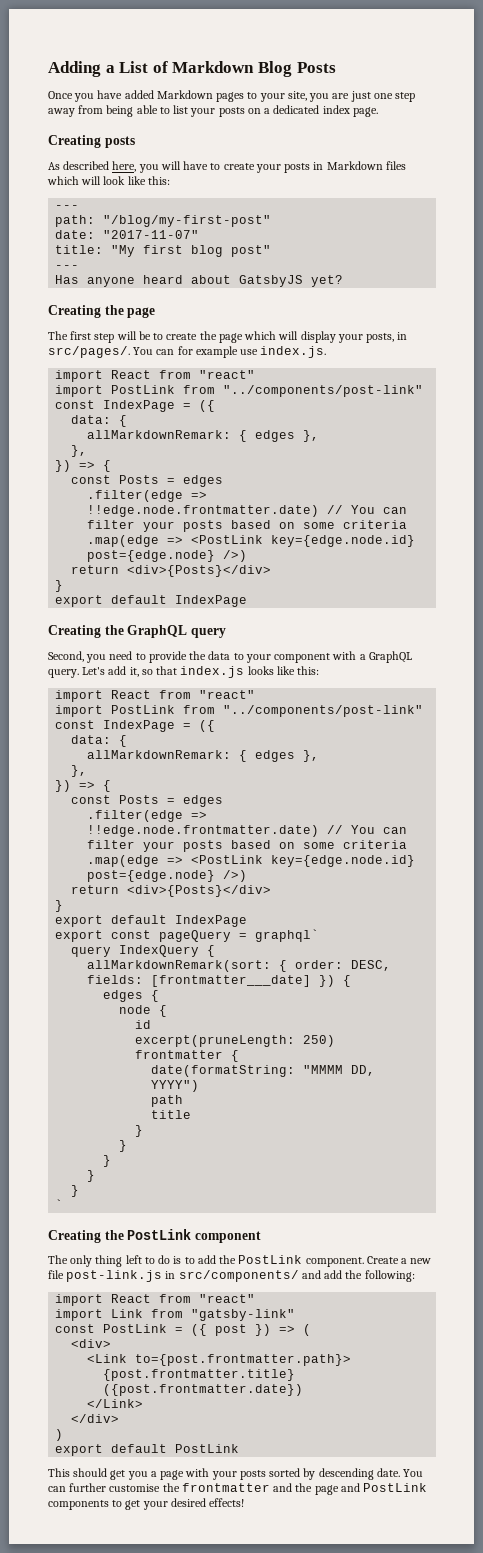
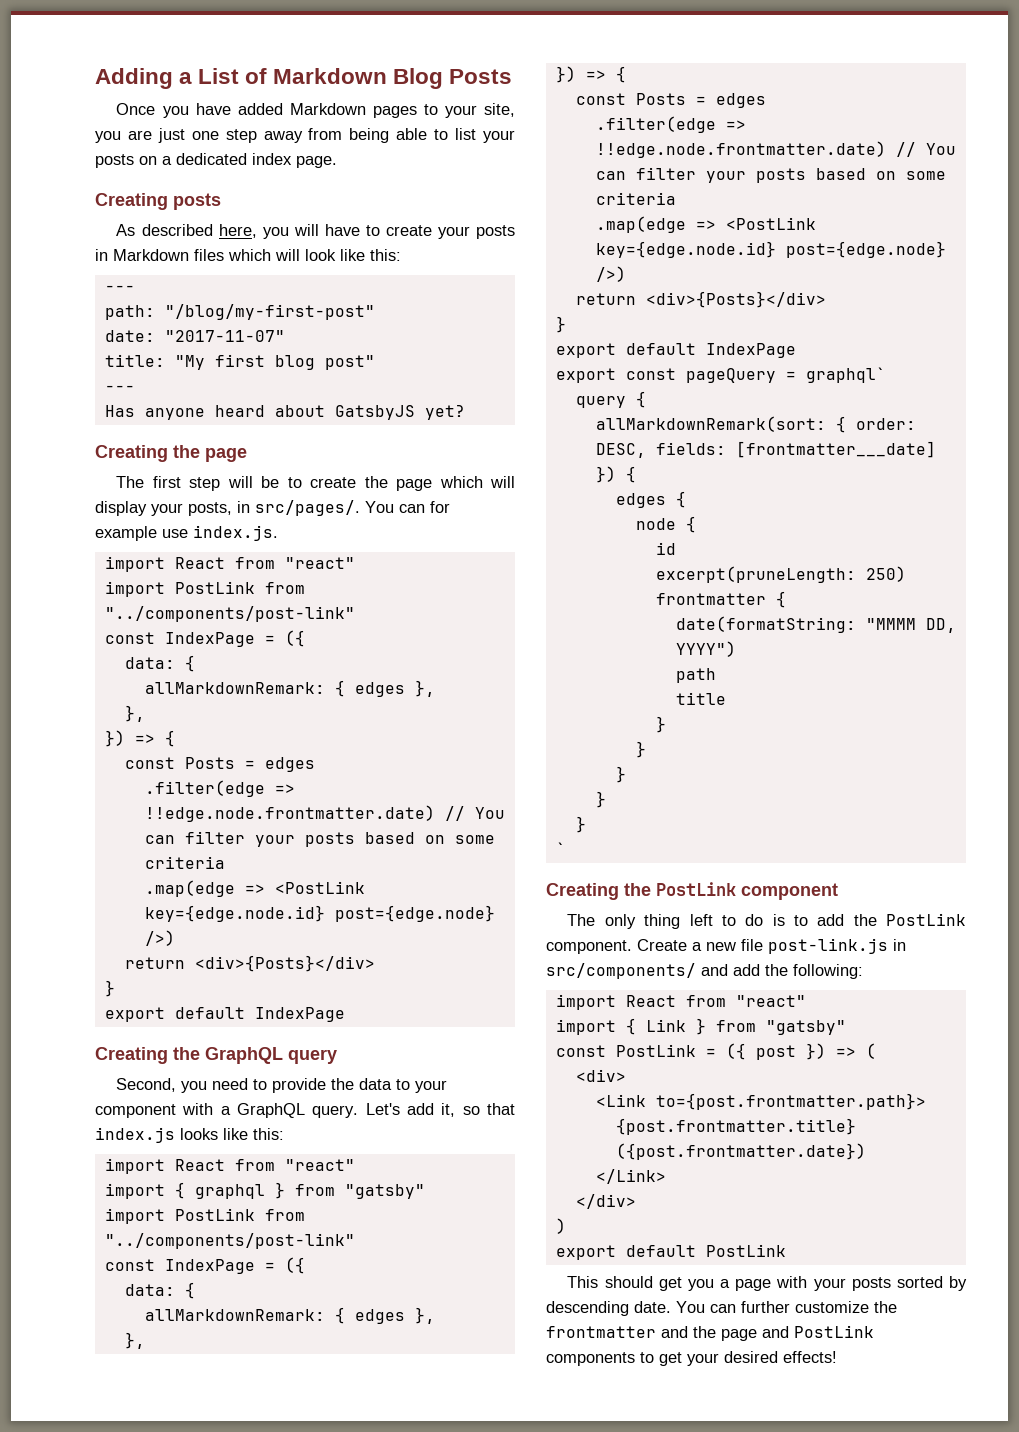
+ import { graphql } from "gatsby"
- query IndexQuery {
+ query {
- import Link from "gatsby-link"
+ import { Link } from "gatsby"
- You can further customise the frontmatter and the page and PostLink components to get your desired effects!
+ You can further customize the frontmatter and the page and PostLink components to get your desired effects!

